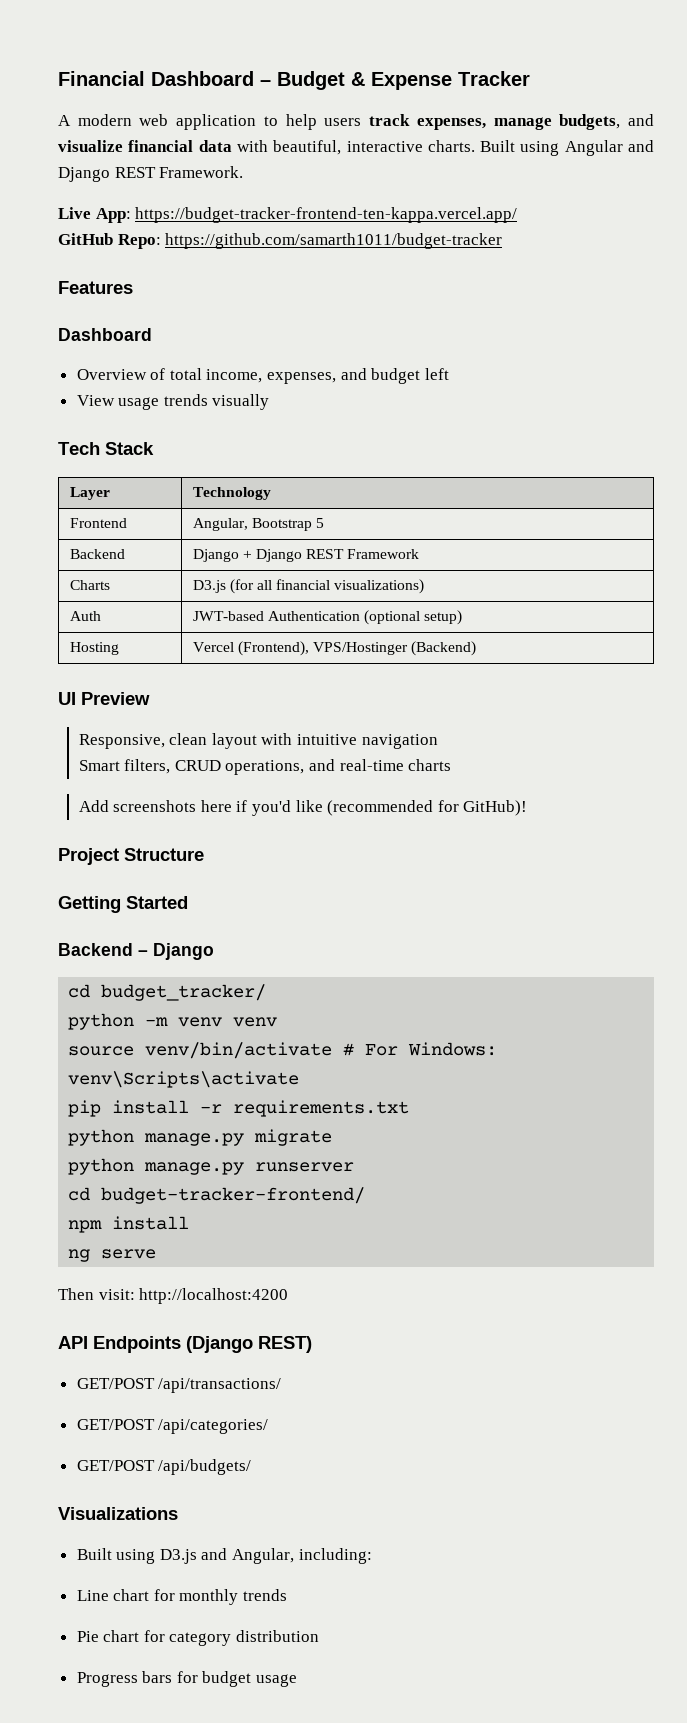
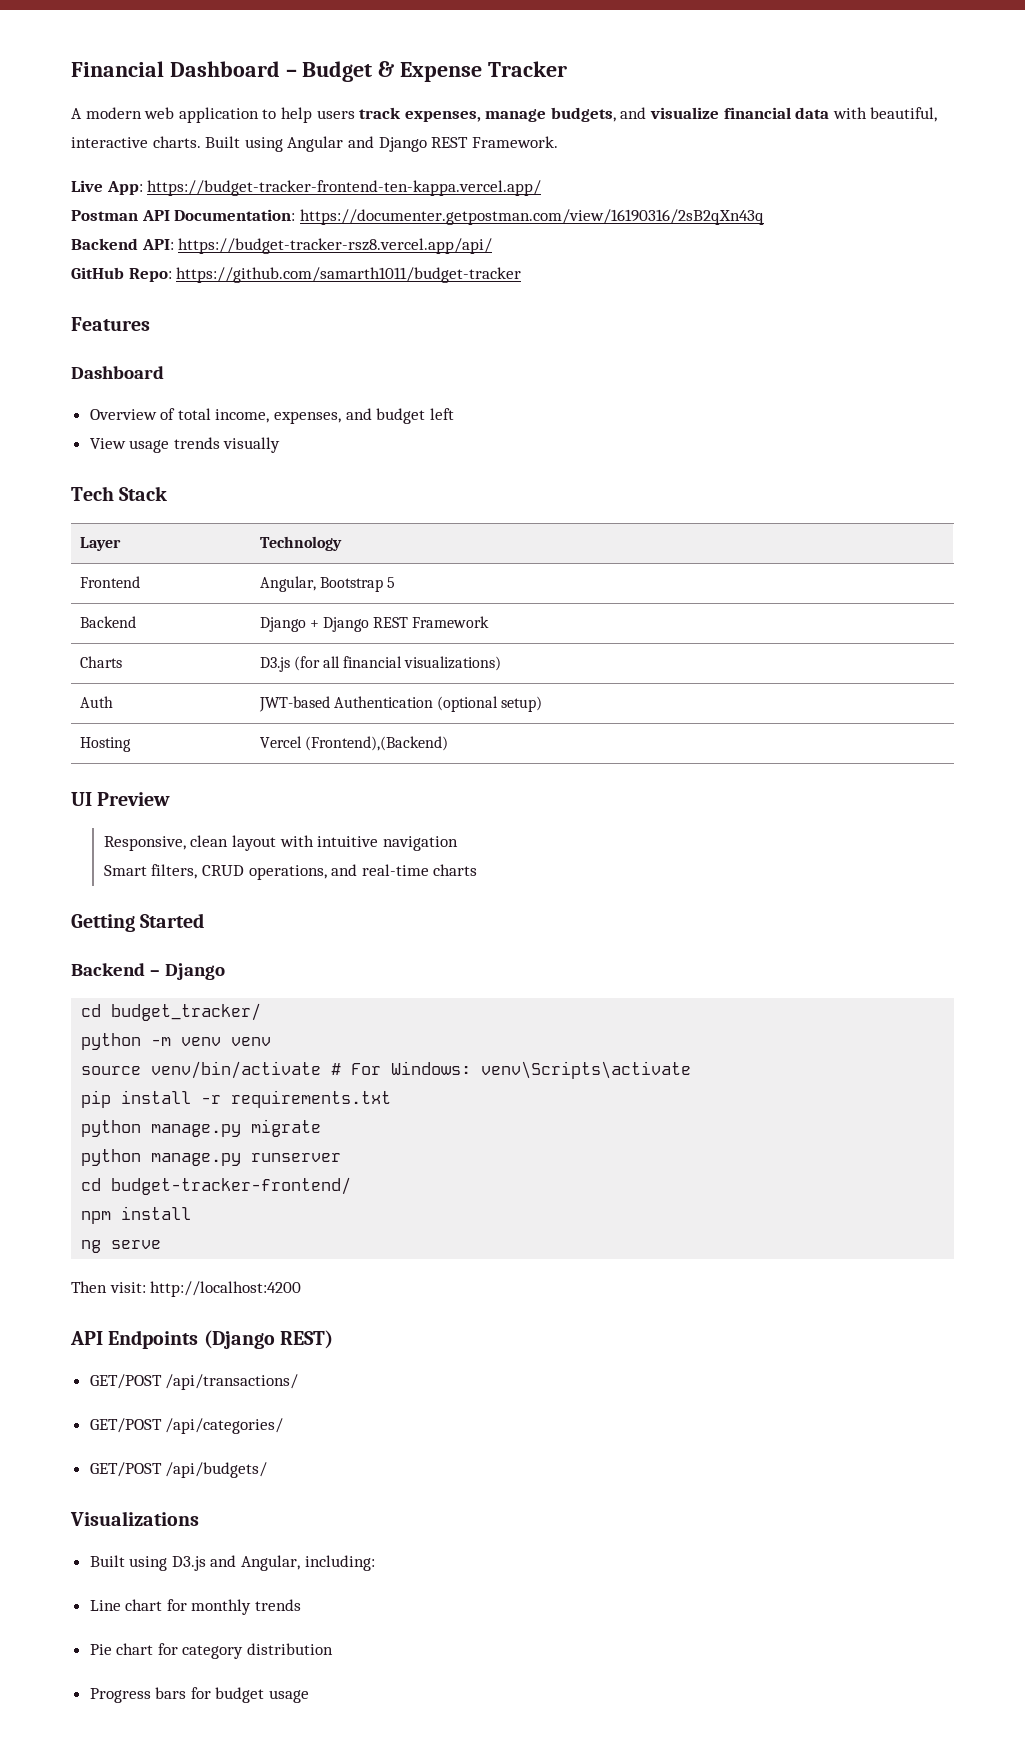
+ Postman API Documentation: https://documenter.getpostman.com/view/16190316/2sB2qXn43q
+ Backend API: https://budget-tracker-rsz8.vercel.app/api/
- Hosting | Vercel (Frontend), VPS/Hostinger (Backend)
+ Hosting | Vercel (Frontend),(Backend)
- Add screenshots here if you'd like (recommended for GitHub)!
- Project Structure

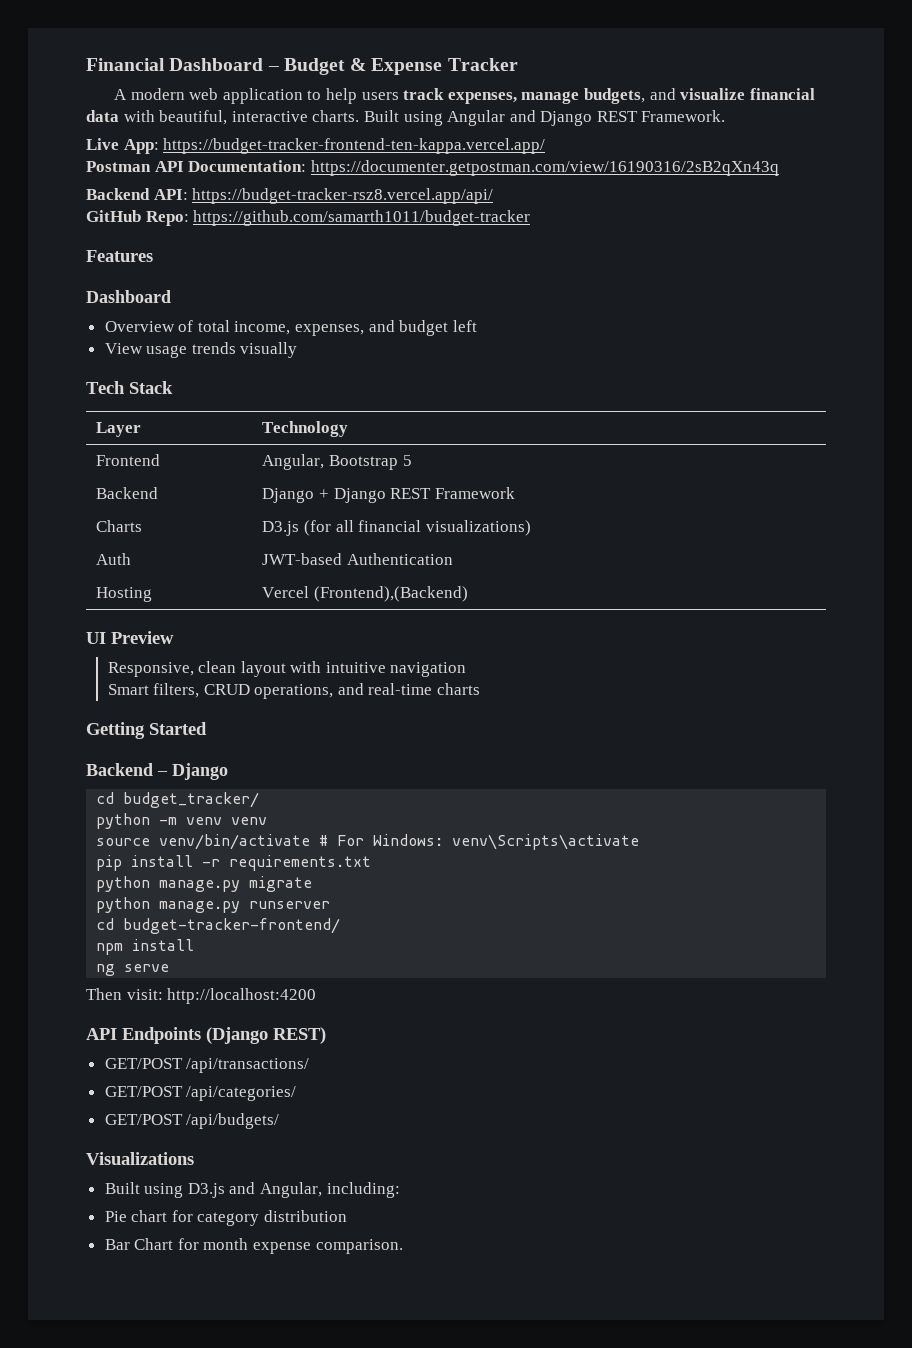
- Auth | JWT-based Authentication (optional setup)
+ Auth | JWT-based Authentication
- Line chart for monthly trends
- Progress bars for budget usage
+ Bar Chart for month expense comparison.

